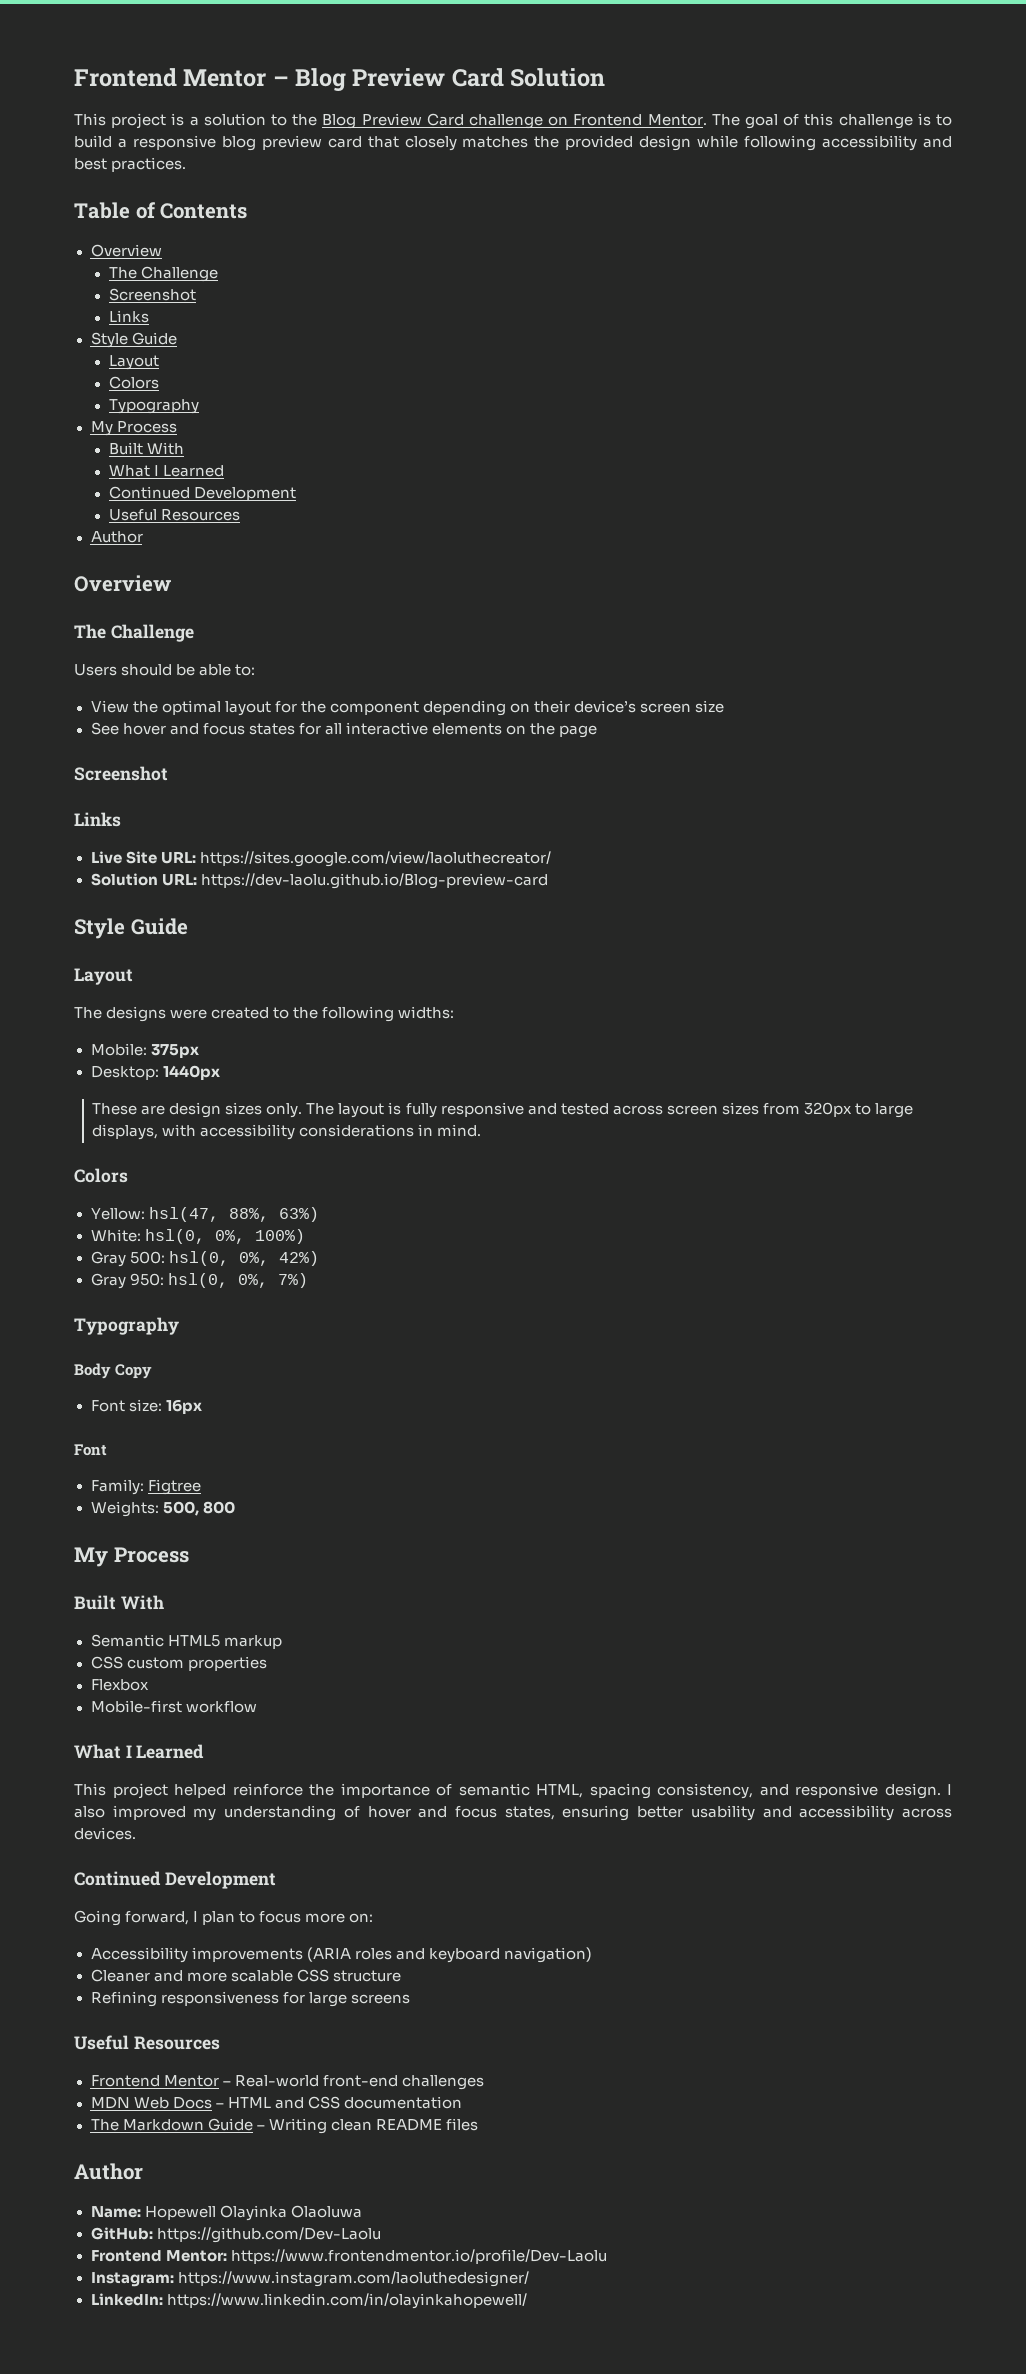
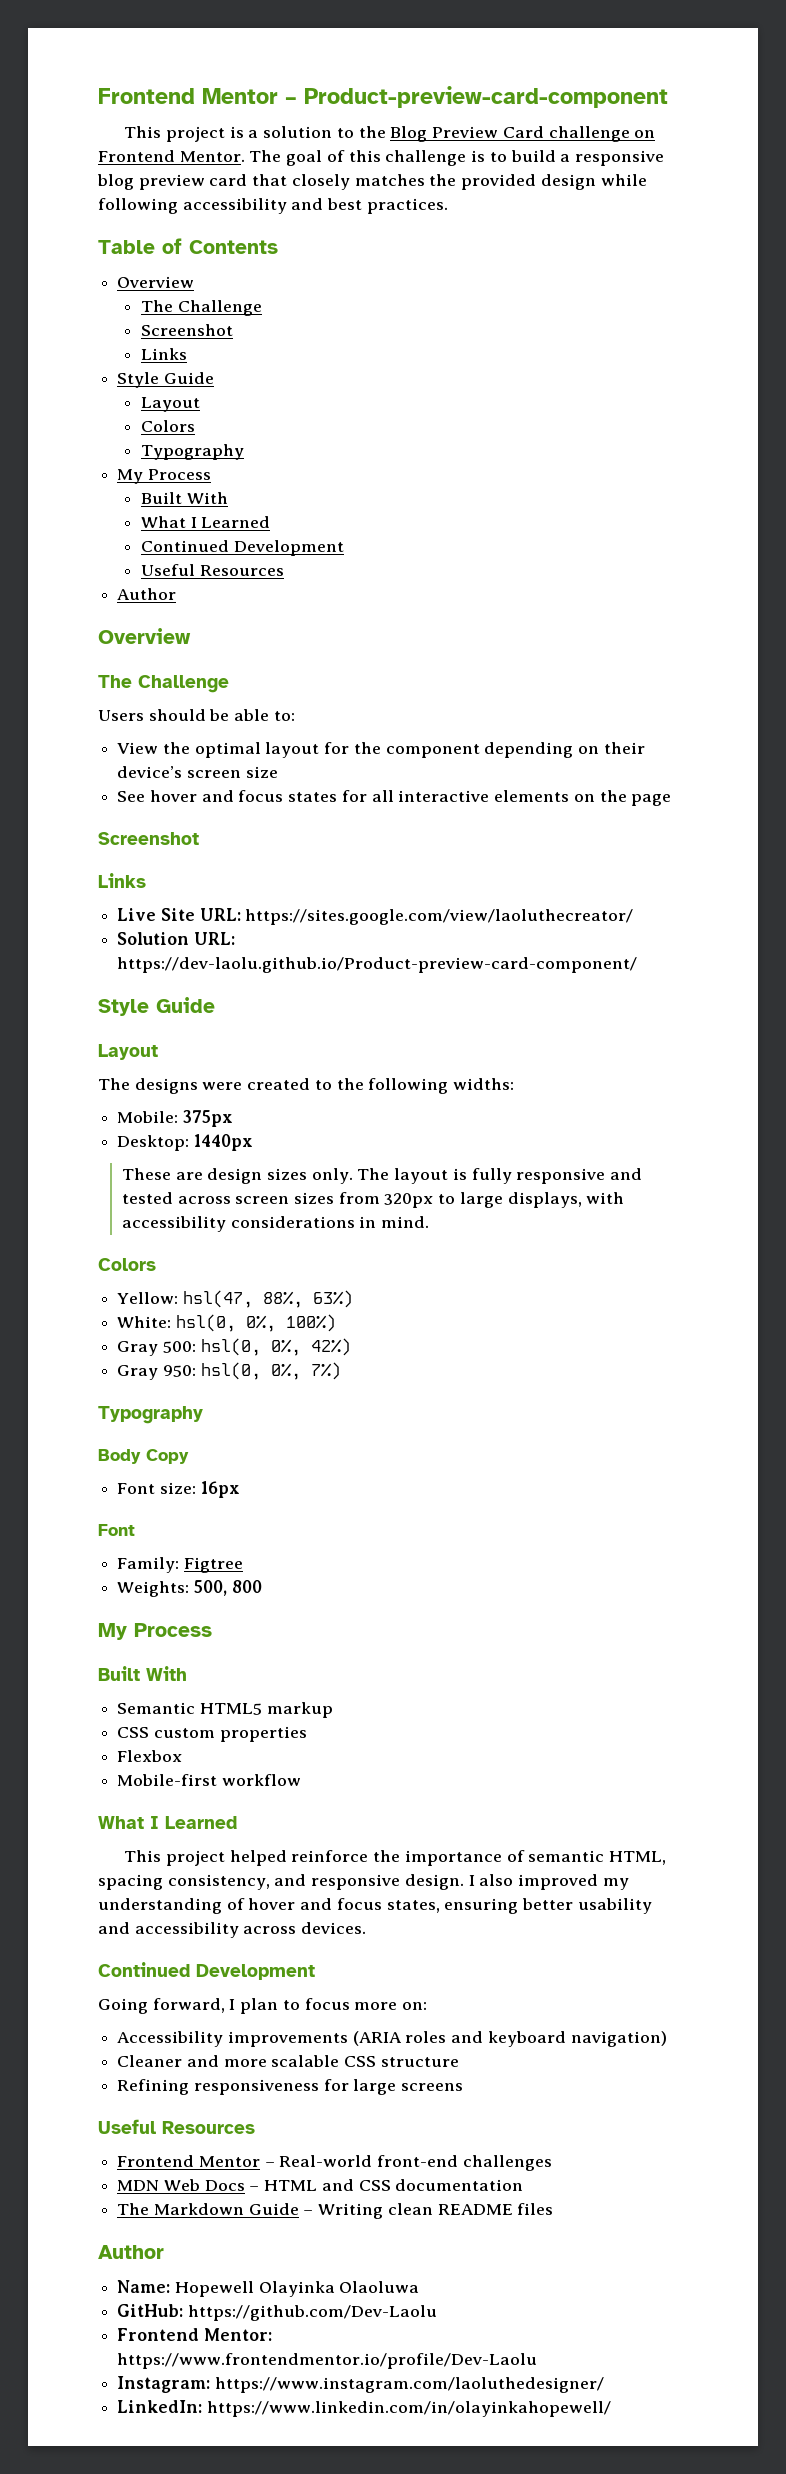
- Frontend Mentor – Blog Preview Card Solution
+ Frontend Mentor – Product-preview-card-component
- Solution URL: https://dev-laolu.github.io/Blog-preview-card
+ Solution URL: https://dev-laolu.github.io/Product-preview-card-component/

